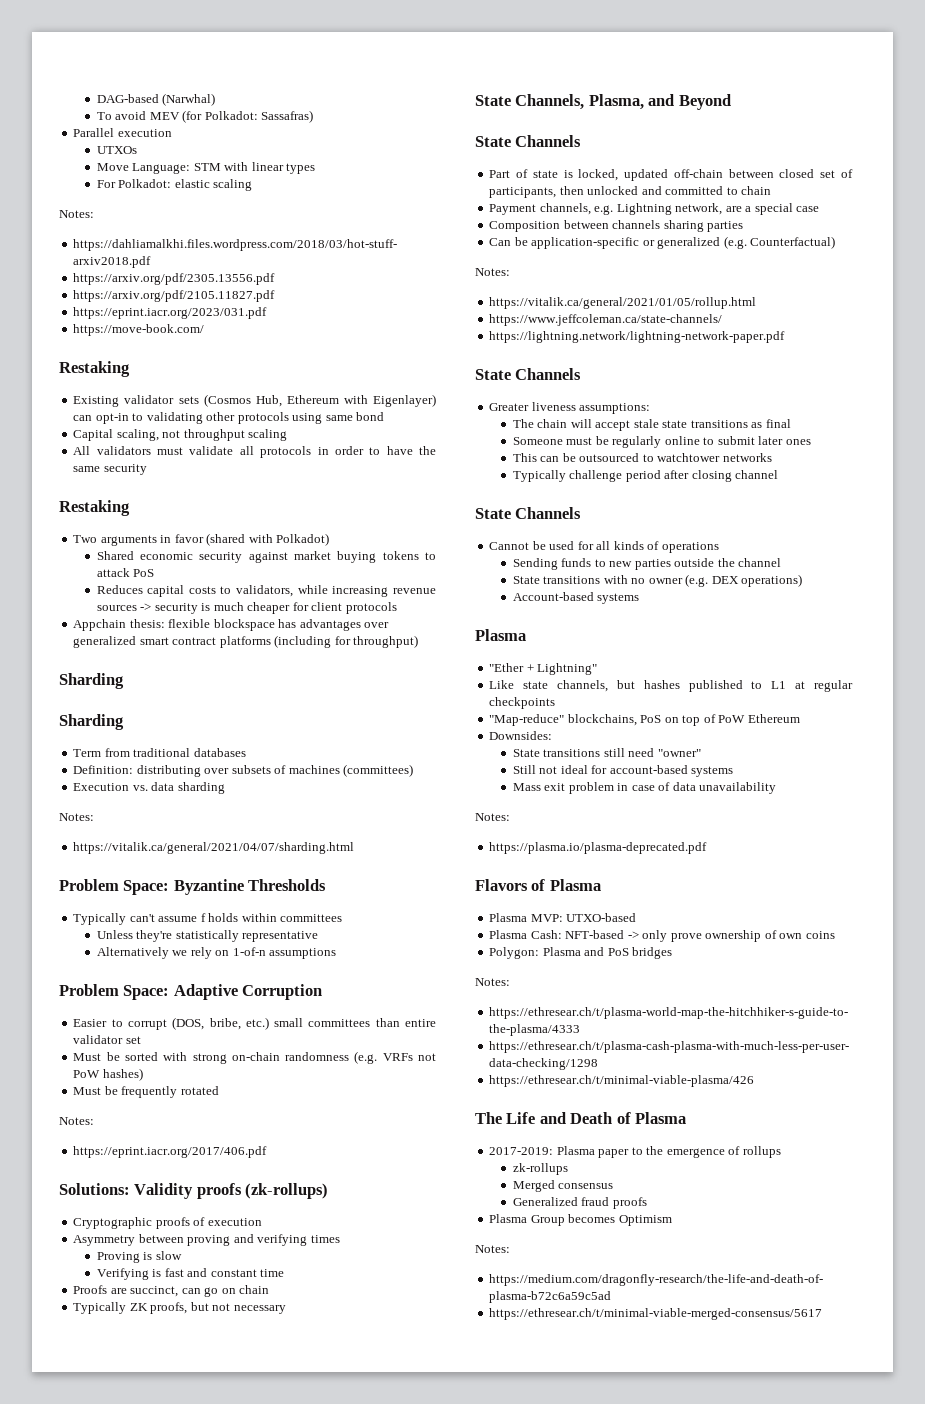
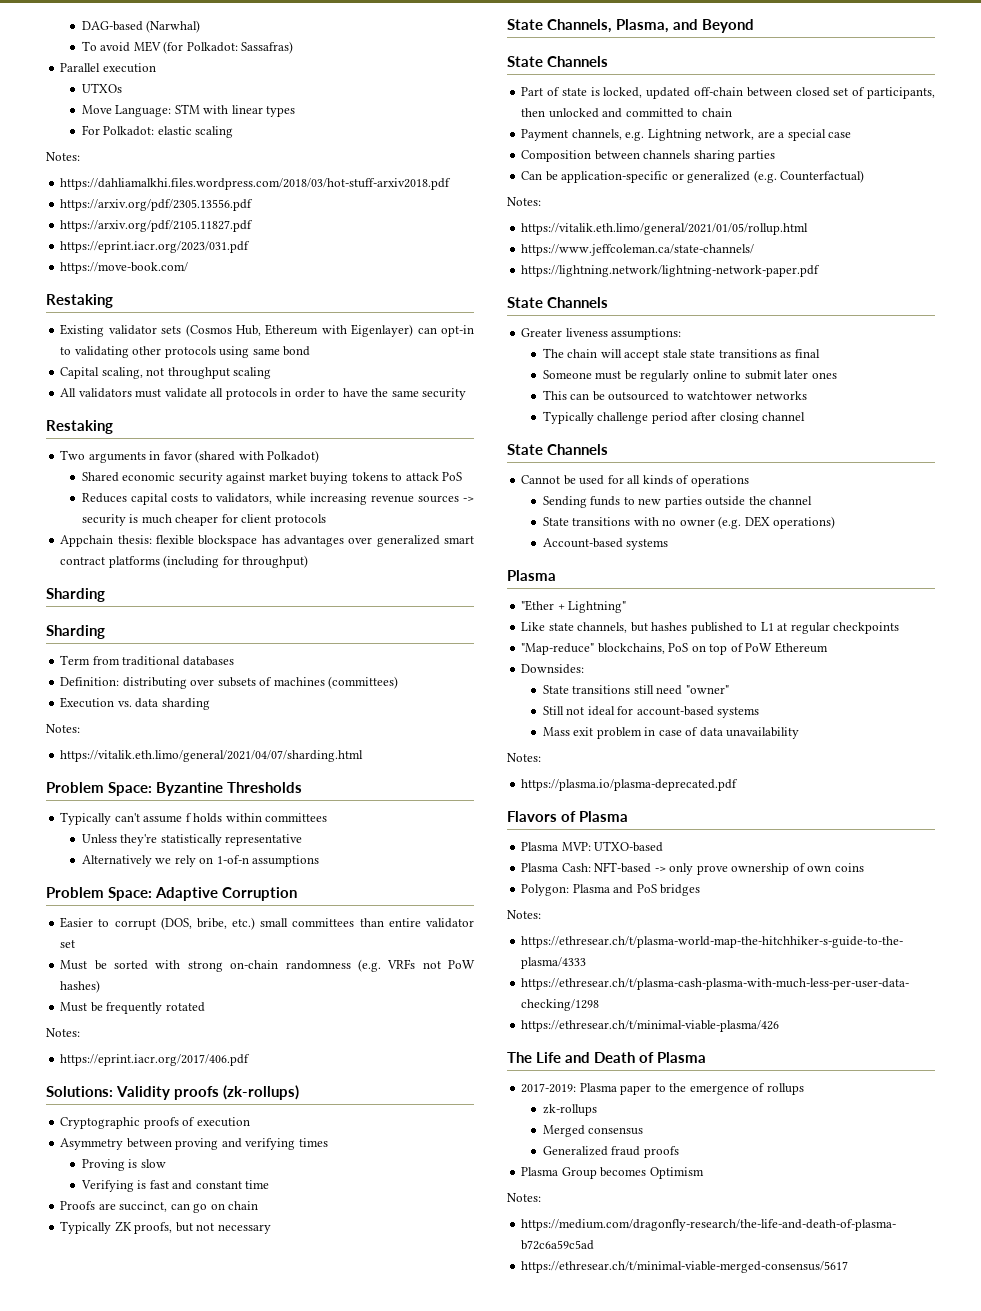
- https://vitalik.ca/general/2021/04/07/sharding.html
+ https://vitalik.eth.limo/general/2021/04/07/sharding.html
- https://vitalik.ca/general/2021/01/05/rollup.html
+ https://vitalik.eth.limo/general/2021/01/05/rollup.html

